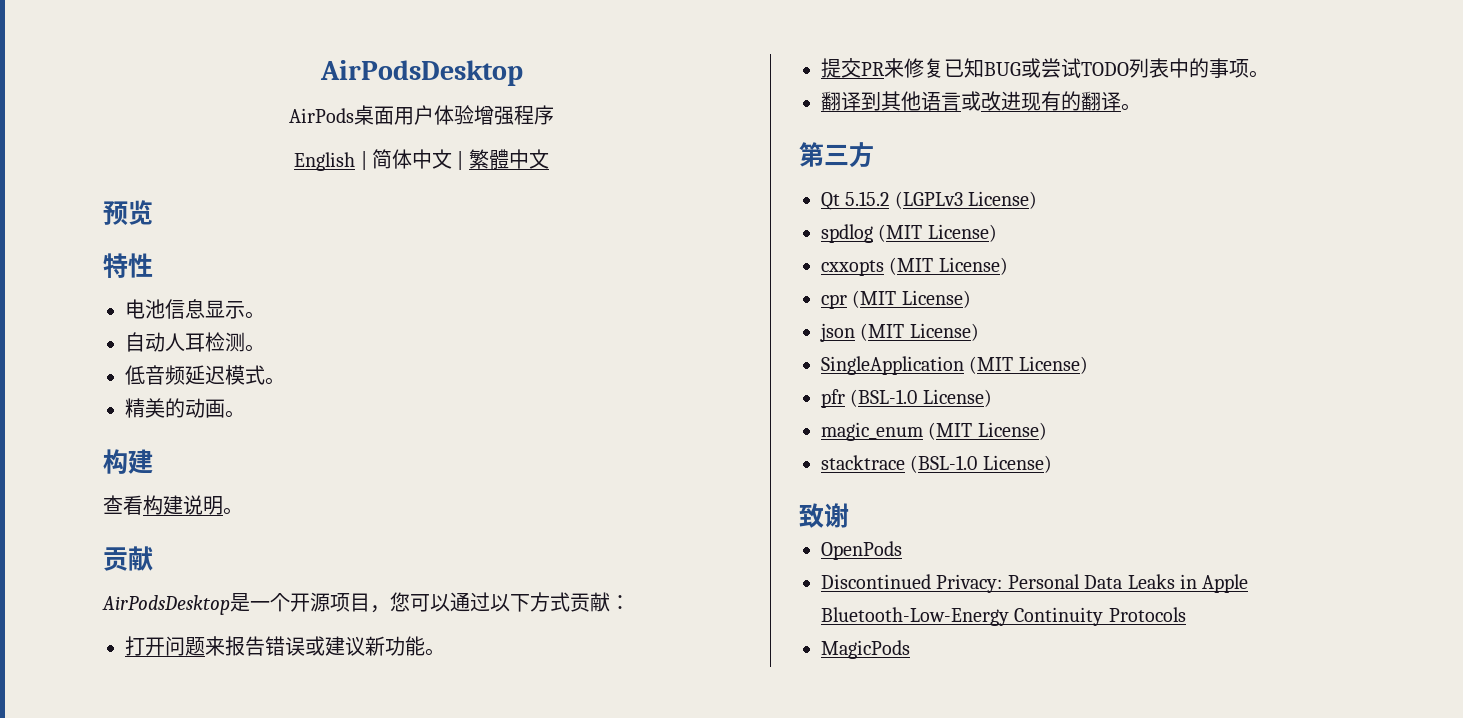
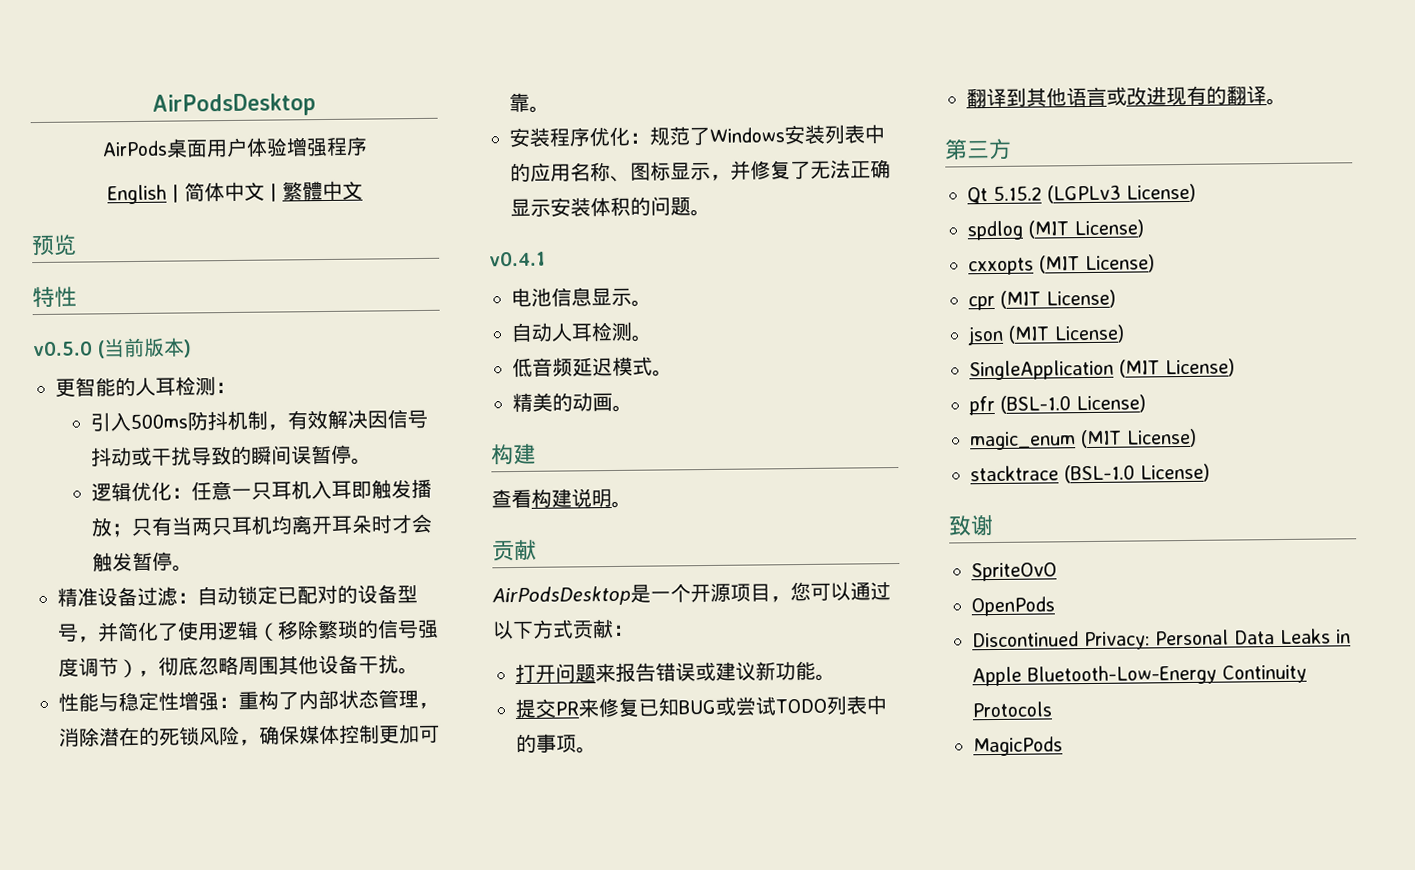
+ v0.5.0 (当前版本)
+ 更智能的人耳检测：
+ 引入500ms防抖机制，有效解决因信号抖动或干扰导致的瞬间误暂停。
+ 逻辑优化：任意一只耳机入耳即触发播放；只有当两只耳机均离开耳朵时才会触发暂停。
+ 精准设备过滤：自动锁定已配对的设备型号，并简化了使用逻辑（移除繁琐的信号强度调节），彻底忽略周围其他设备干扰。
+ 性能与稳定性增强：重构了内部状态管理，消除潜在的死锁风险，确保媒体控制更加可靠。
+ 安装程序优化：规范了Windows安装列表中的应用名称、图标显示，并修复了无法正确显示安装体积的问题。
+ v0.4.1
+ SpriteOvO

